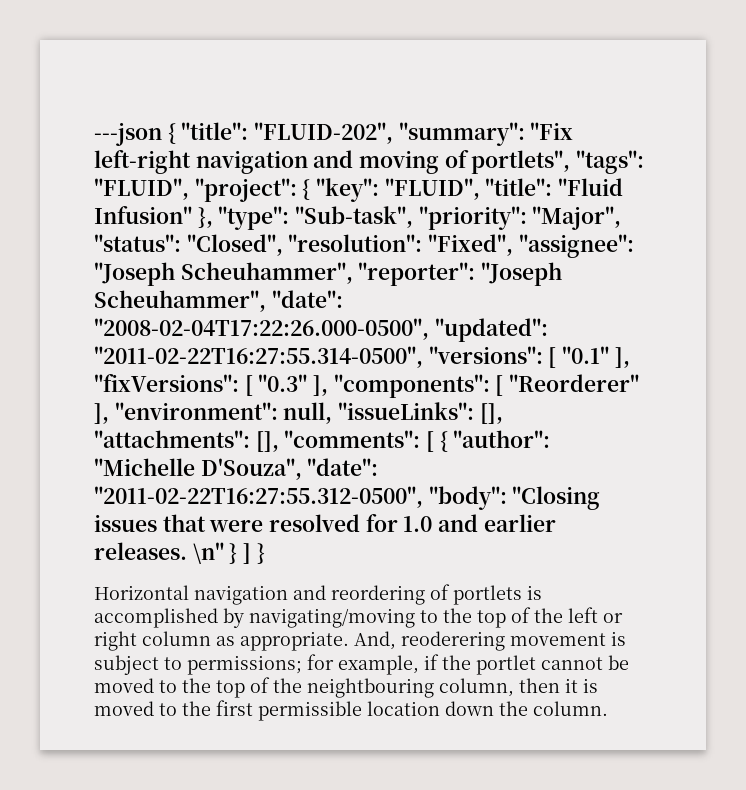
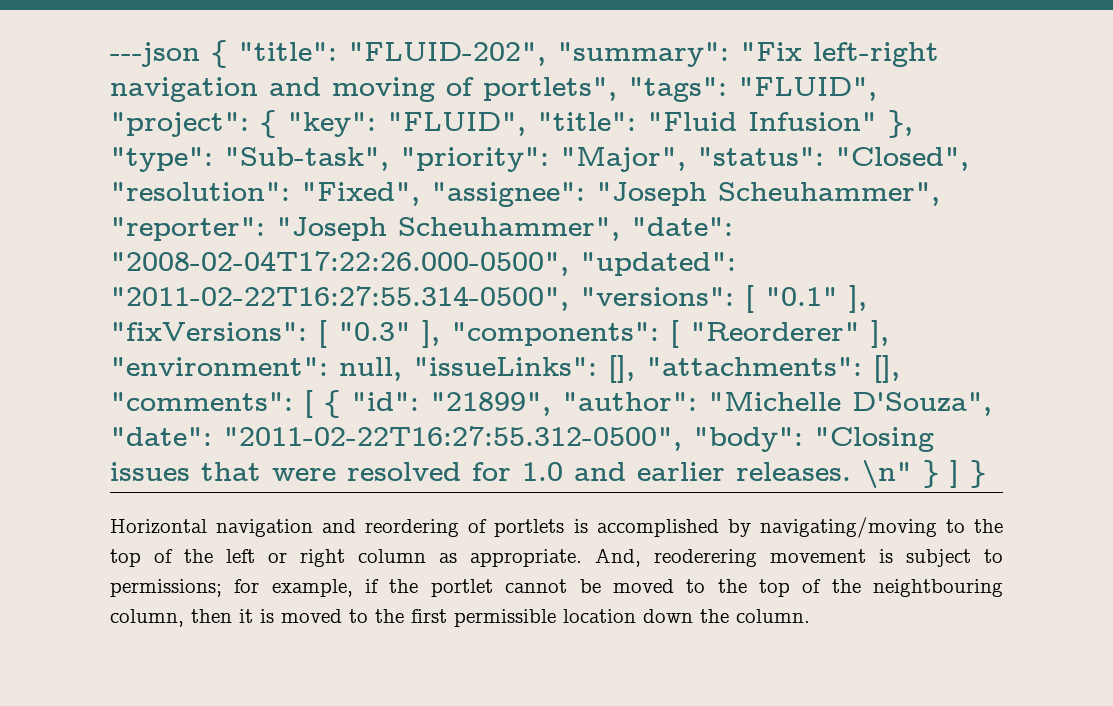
- [ { "author":
+ [ { "id": "21899", "author":

